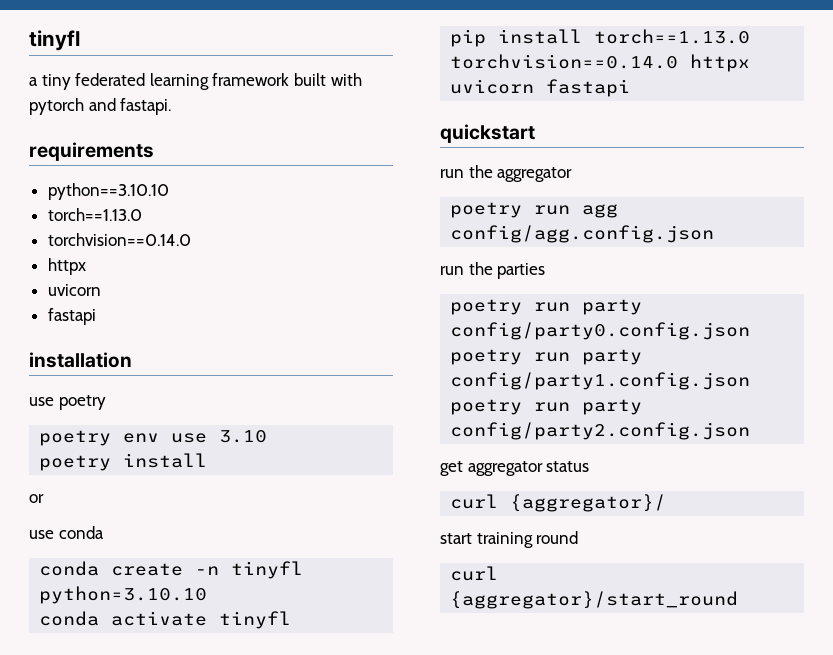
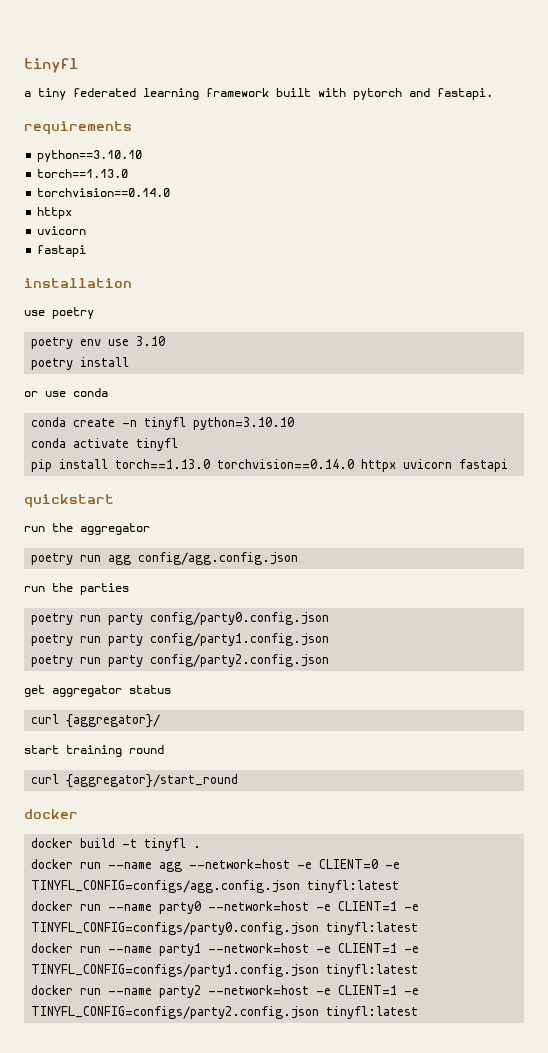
- or
- use conda
+ or use conda
  curl {aggregator}/start_round
+ docker
+ docker build -t tinyfl .
+ docker run --name agg --network=host -e CLIENT=0 -e TINYFL_CONFIG=configs/agg.config.json tinyfl:latest
+ docker run --name party0 --network=host -e CLIENT=1 -e TINYFL_CONFIG=configs/party0.config.json tinyfl:latest
+ docker run --name party1 --network=host -e CLIENT=1 -e TINYFL_CONFIG=configs/party1.config.json tinyfl:latest
+ docker run --name party2 --network=host -e CLIENT=1 -e TINYFL_CONFIG=configs/party2.config.json tinyfl:latest

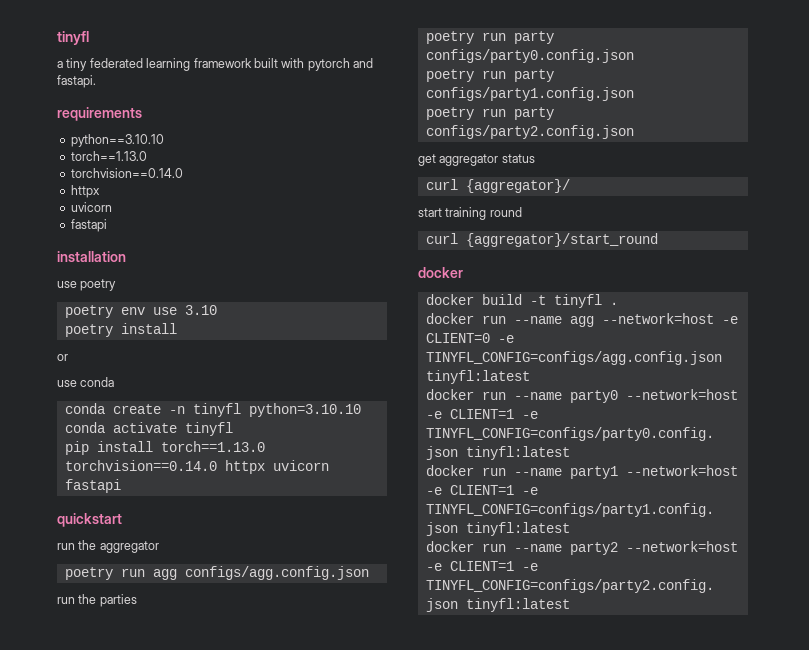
- or use conda
+ or
+ use conda
- poetry run agg config/agg.config.json
+ poetry run agg configs/agg.config.json
- poetry run party config/party0.config.json
- poetry run party config/party1.config.json
- poetry run party config/party2.config.json
+ poetry run party configs/party0.config.json
+ poetry run party configs/party1.config.json
+ poetry run party configs/party2.config.json

